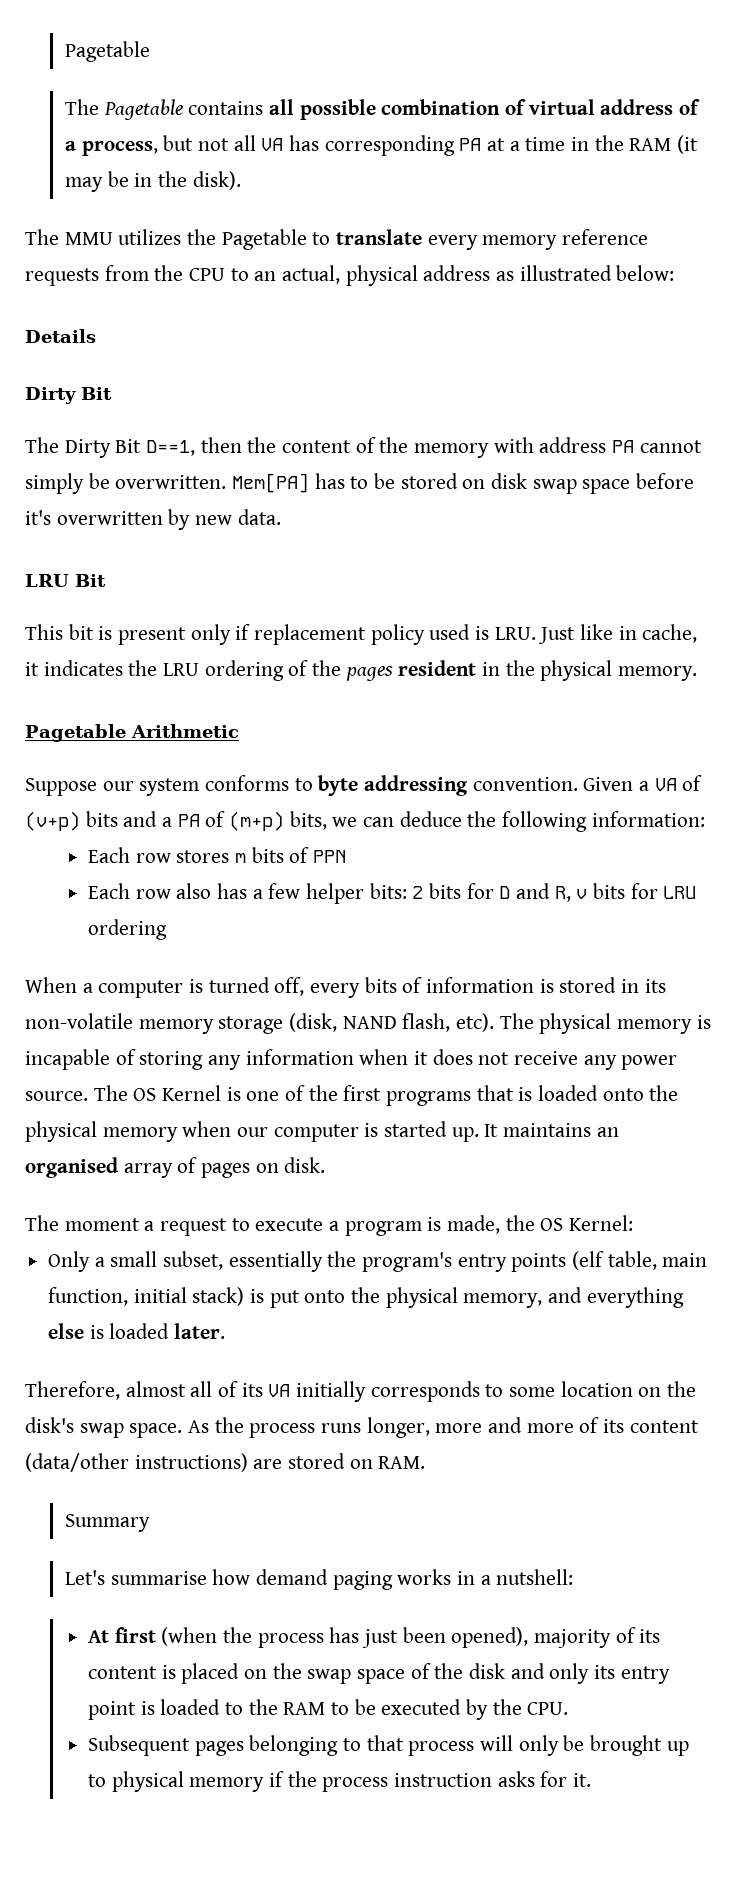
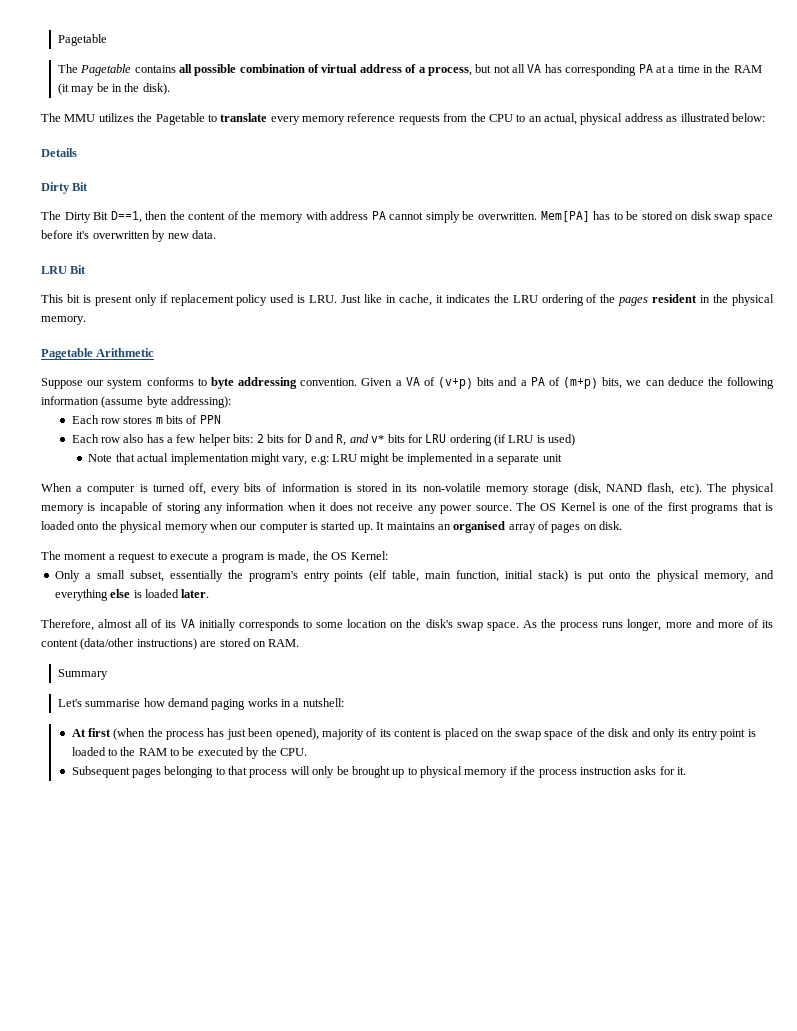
- Given a VA of (v+p) bits and a PA of (m+p) bits, we can deduce the following information:
+ Given a VA of (v+p) bits and a PA of (m+p) bits, we can deduce the following information (assume byte addressing):
- Each row also has a few helper bits: 2 bits for D and R, v bits for LRU ordering
+ Each row also has a few helper bits: 2 bits for D and R, and v* bits for LRU ordering (if LRU is used)
+ Note that actual implementation might vary, e.g: LRU might be implemented in a separate unit

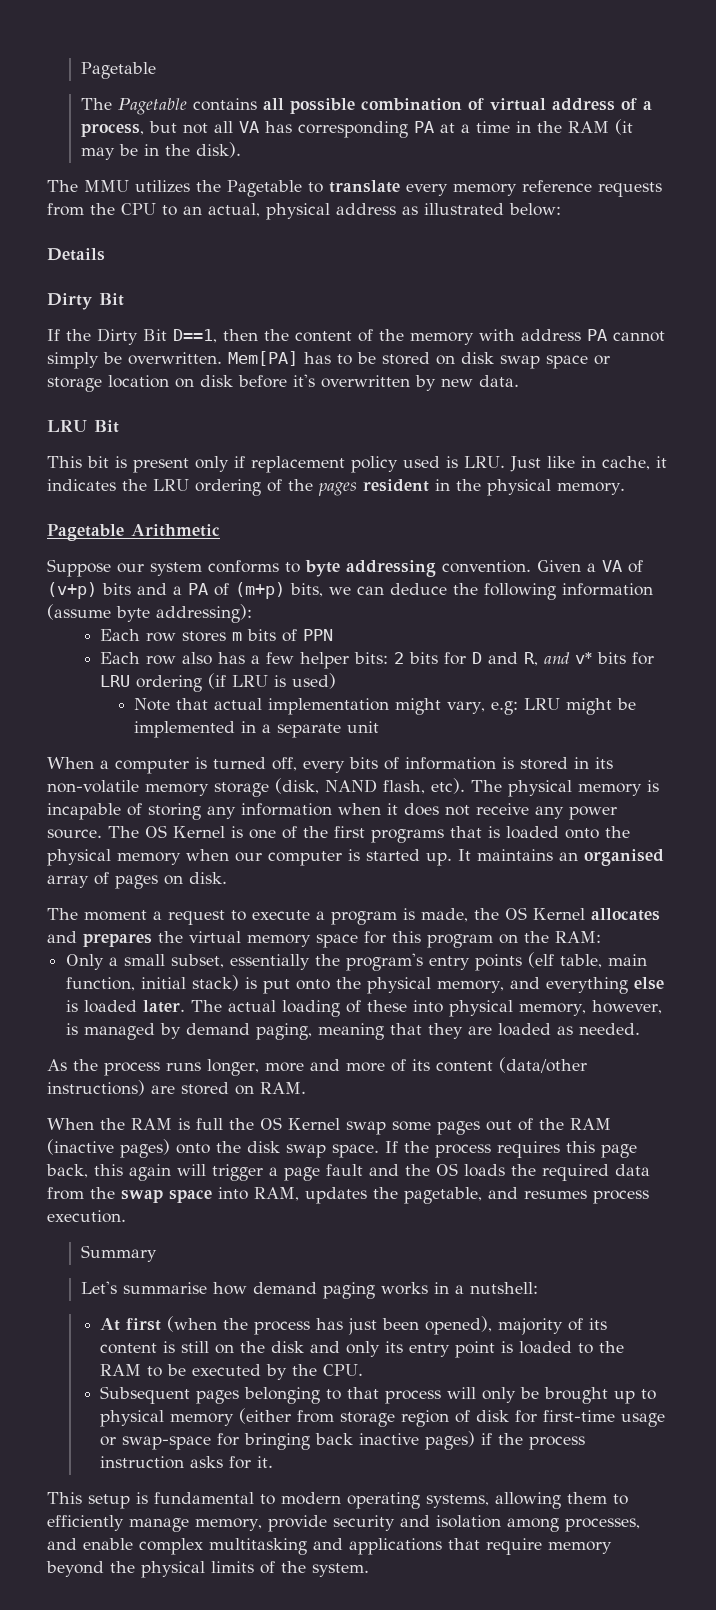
- The Dirty Bit D==1, then the content of the memory with address PA cannot simply be overwritten.
+ If the Dirty Bit D==1, then the content of the memory with address PA cannot simply be overwritten.
- Mem[PA] has to be stored on disk swap space before it's overwritten by new data.
+ Mem[PA] has to be stored on disk swap space or storage location on disk before it's overwritten by new data.
- The moment a request to execute a program is made, the OS Kernel:
+ The moment a request to execute a program is made, the OS Kernel allocates and prepares the virtual memory space for this program on the RAM:
- Only a small subset, essentially the program's entry points (elf table, main function, initial stack) is put onto the physical memory, and everything else is loaded later.
- Therefore, almost all of its VA initially corresponds to some location on the disk's swap space. As the process runs longer, more and more of its content (data/other instructions) are stored on RAM.
+ Only a small subset, essentially the program's entry points (elf table, main function, initial stack) is put onto the physical memory, and everything else is loaded later. The actual loading of these into physical memory, however, is managed by demand paging, meaning that they are loaded as needed.
+ As the process runs longer, more and more of its content (data/other instructions) are stored on RAM.
+ When the RAM is full the OS Kernel swap some pages out of the RAM (inactive pages) onto the disk swap space. If the process requires this page back, this again will trigger a page fault and the OS loads the required data from the swap space into RAM, updates the pagetable, and resumes process execution.
- At first (when the process has just been opened), majority of its content is placed on the swap space of the disk and only its entry point is loaded to the RAM to be executed by the CPU.
+ At first (when the process has just been opened), majority of its content is still on the disk and only its entry point is loaded to the RAM to be executed by the CPU.
- Subsequent pages belonging to that process will only be brought up to physical memory if the process instruction asks for it.
+ Subsequent pages belonging to that process will only be brought up to physical memory (either from storage region of disk for first-time usage or swap-space for bringing back inactive pages) if the process instruction asks for it.
+ This setup is fundamental to modern operating systems, allowing them to efficiently manage memory, provide security and isolation among processes, and enable complex multitasking and applications that require memory beyond the physical limits of the system.

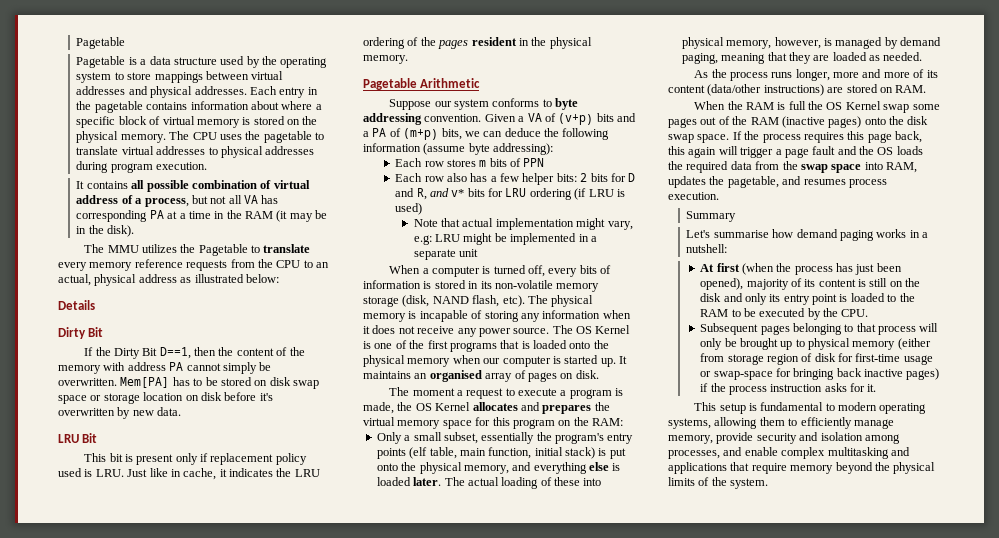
- The Pagetable contains all possible combination of virtual address of a process, but not all VA has corresponding PA at a time in the RAM (it may be in the disk).
+ Pagetable is a data structure used by the operating system to store mappings between virtual addresses and physical addresses. Each entry in the pagetable contains information about where a specific block of virtual memory is stored on the physical memory. The CPU uses the pagetable to translate virtual addresses to physical addresses during program execution.
+ It contains all possible combination of virtual address of a process, but not all VA has corresponding PA at a time in the RAM (it may be in the disk).

